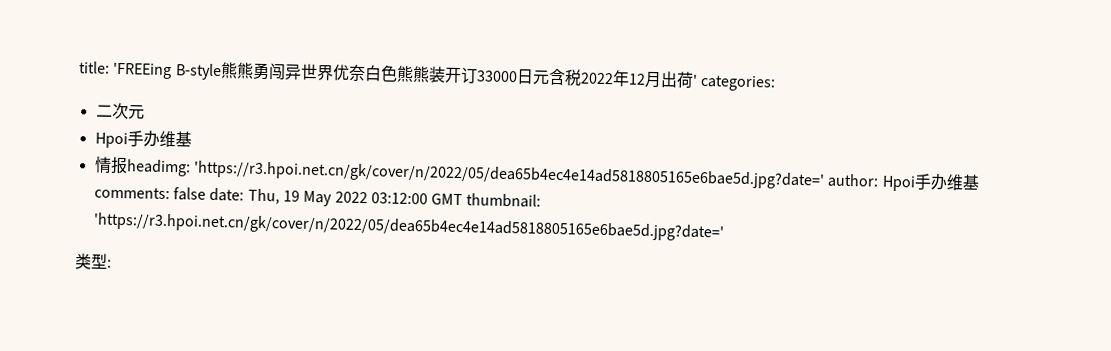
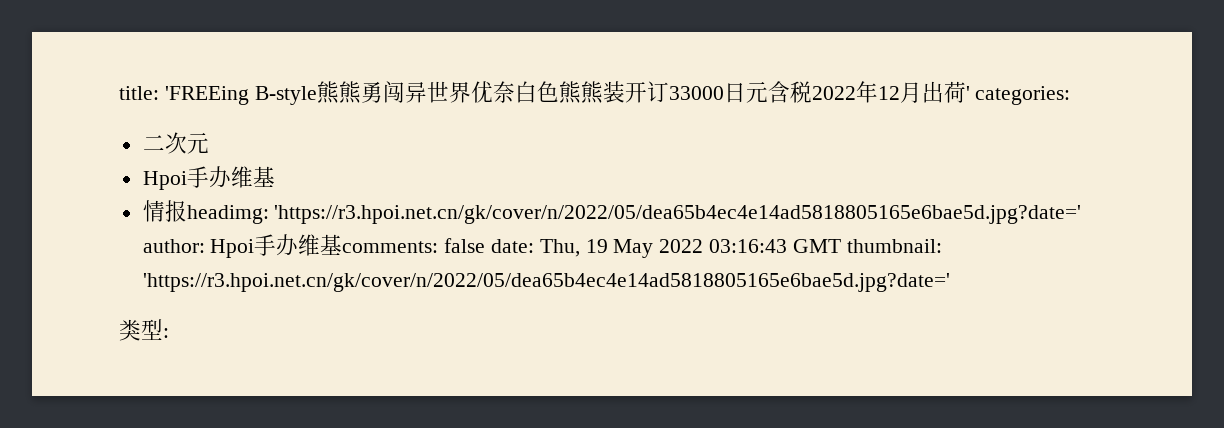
- 情报headimg: 'https://r3.hpoi.net.cn/gk/cover/n/2022/05/dea65b4ec4e14ad5818805165e6bae5d.jpg?date=' author: Hpoi手办维基comments: false date: Thu, 19 May 2022 03:12:00 GMT thumbnail: 'https://r3.hpoi.net.cn/gk/cover/n/2022/05/dea65b4ec4e14ad5818805165e6bae5d.jpg?date='
+ 情报headimg: 'https://r3.hpoi.net.cn/gk/cover/n/2022/05/dea65b4ec4e14ad5818805165e6bae5d.jpg?date=' author: Hpoi手办维基comments: false date: Thu, 19 May 2022 03:16:43 GMT thumbnail: 'https://r3.hpoi.net.cn/gk/cover/n/2022/05/dea65b4ec4e14ad5818805165e6bae5d.jpg?date='

